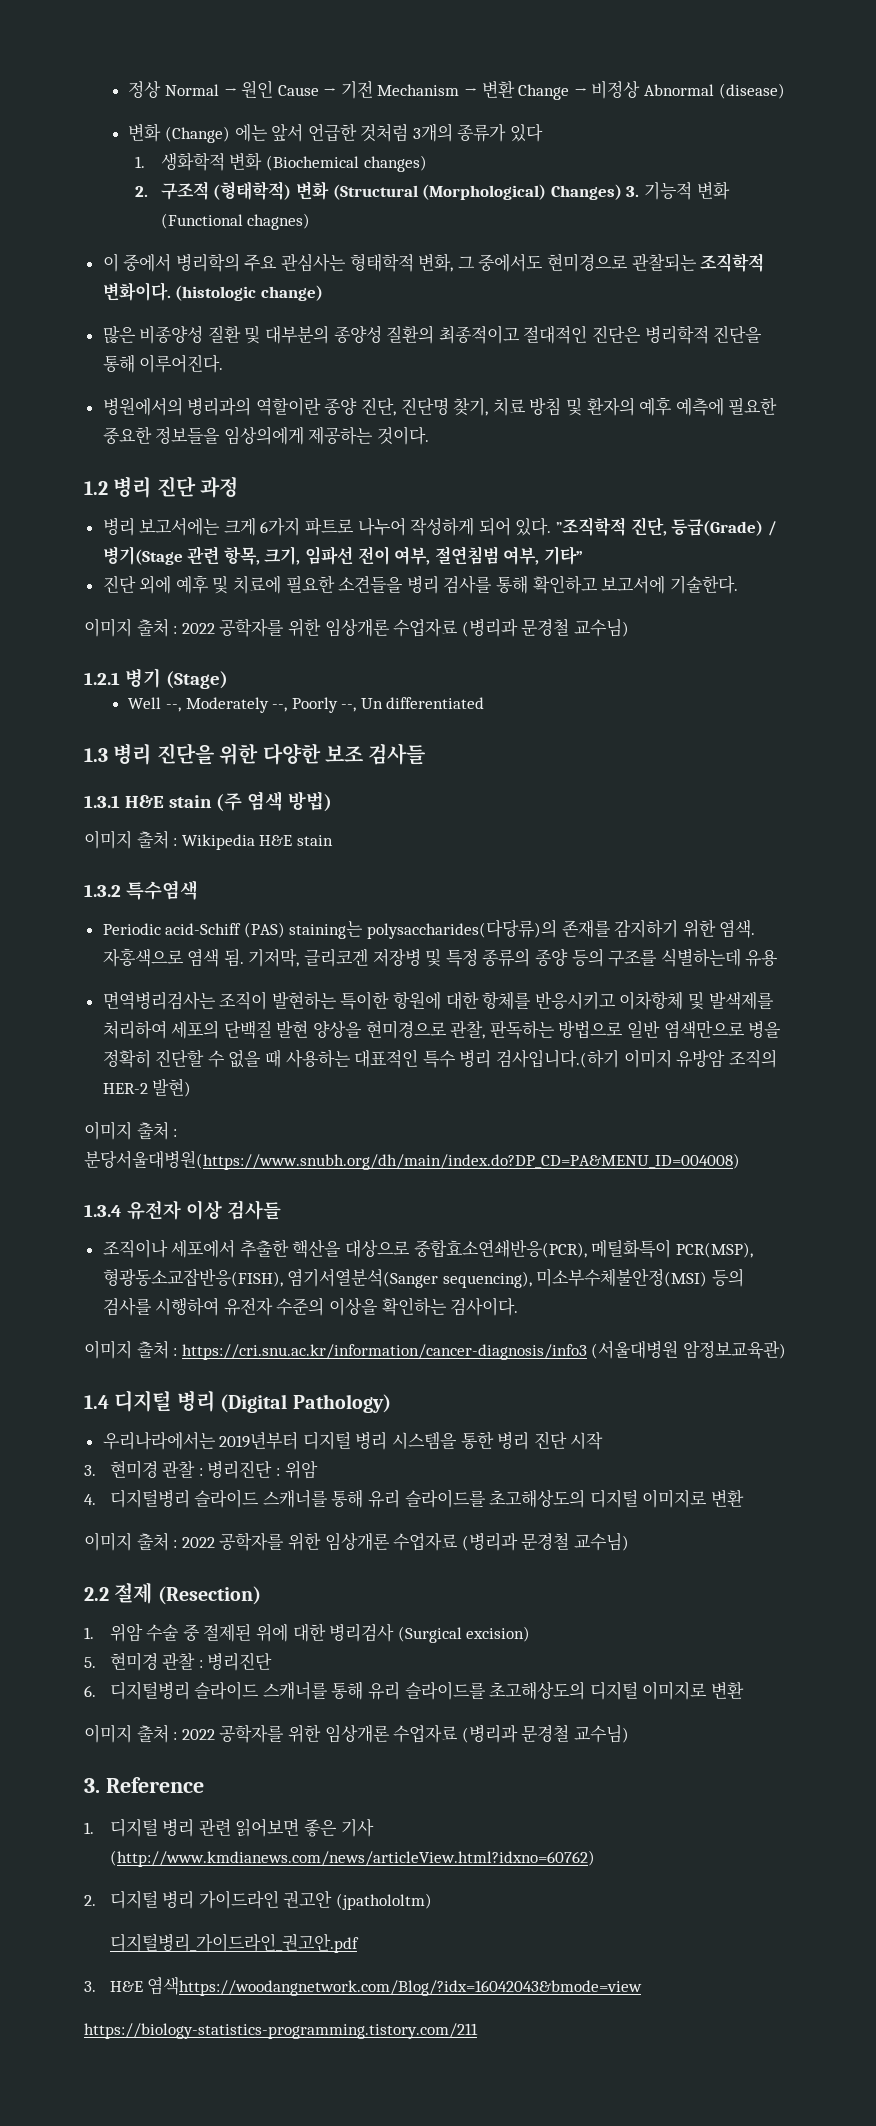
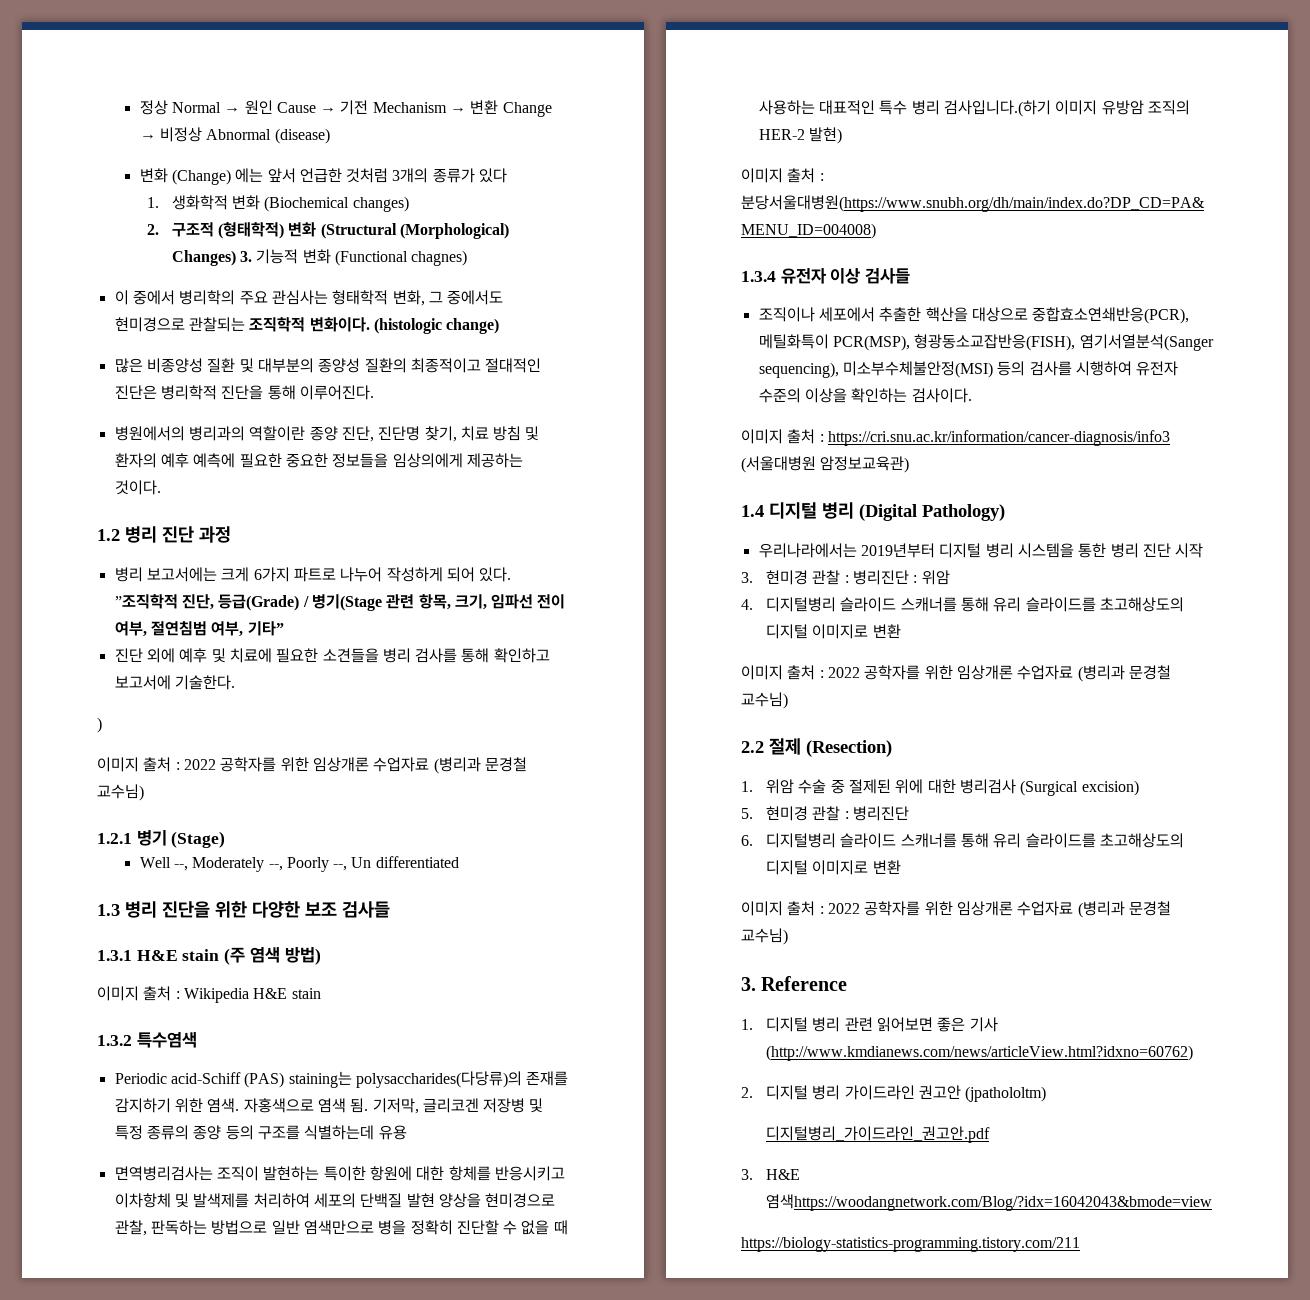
+ )

